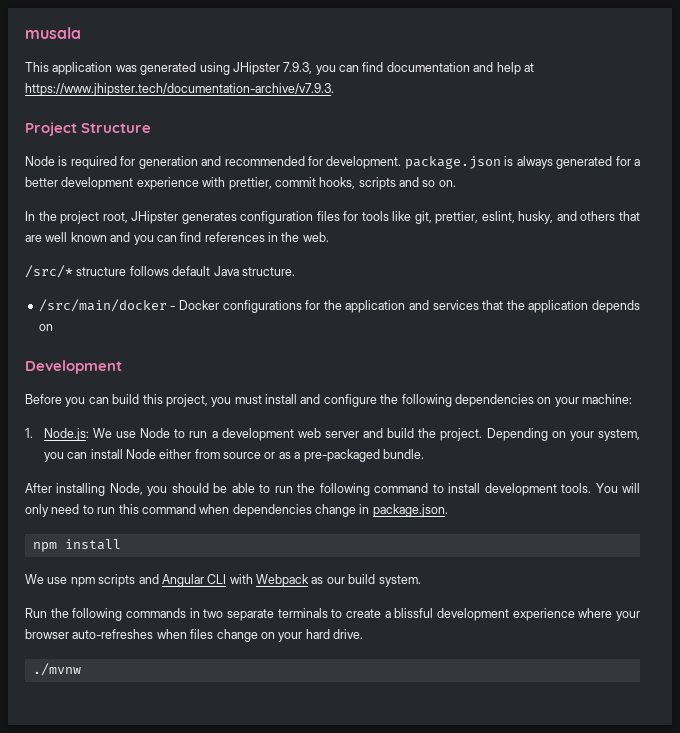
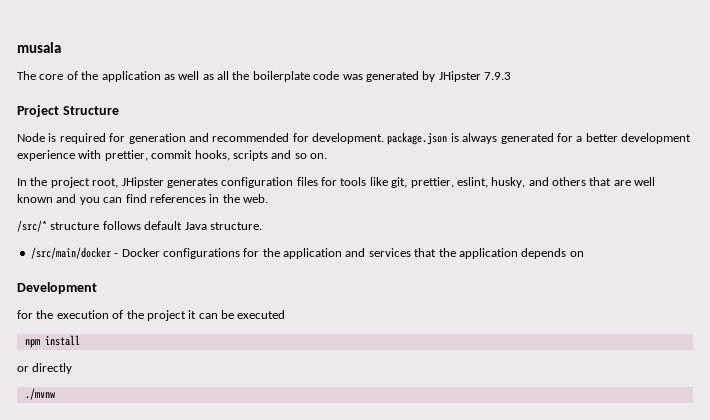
- This application was generated using JHipster 7.9.3, you can find documentation and help at https://www.jhipster.tech/documentation-archive/v7.9.3.
+ The core of the application as well as all the boilerplate code was generated by JHipster 7.9.3
- Before you can build this project, you must install and configure the following dependencies on your machine:
- 1. Node.js: We use Node to run a development web server and build the project. Depending on your system, you can install Node either from source or as a pre-packaged bundle.
- After installing Node, you should be able to run the following command to install development tools. You will only need to run this command when dependencies change in package.json.
+ for the execution of the project it can be executed
  npm install
- We use npm scripts and Angular CLI with Webpack as our build system.
- Run the following commands in two separate terminals to create a blissful development experience where your browser auto-refreshes when files change on your hard drive.
+ or directly

